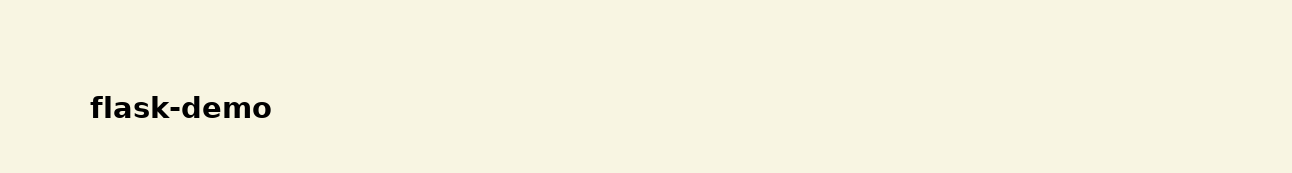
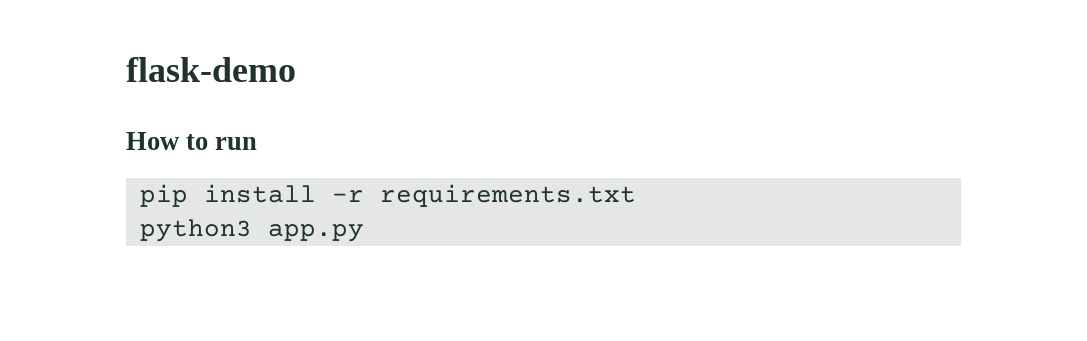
+ How to run
+ pip install -r requirements.txt
+ python3 app.py

